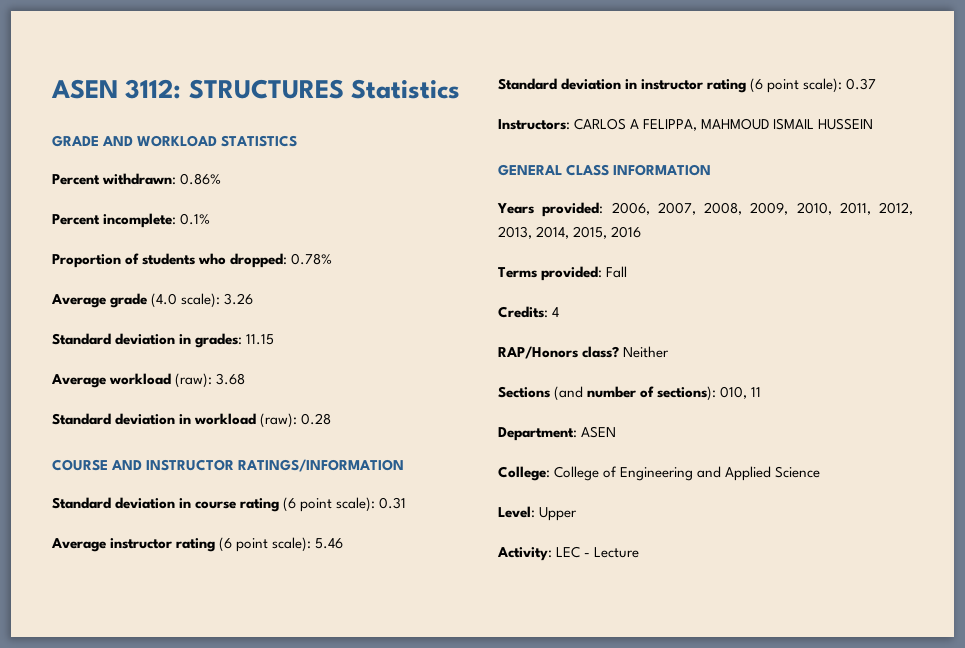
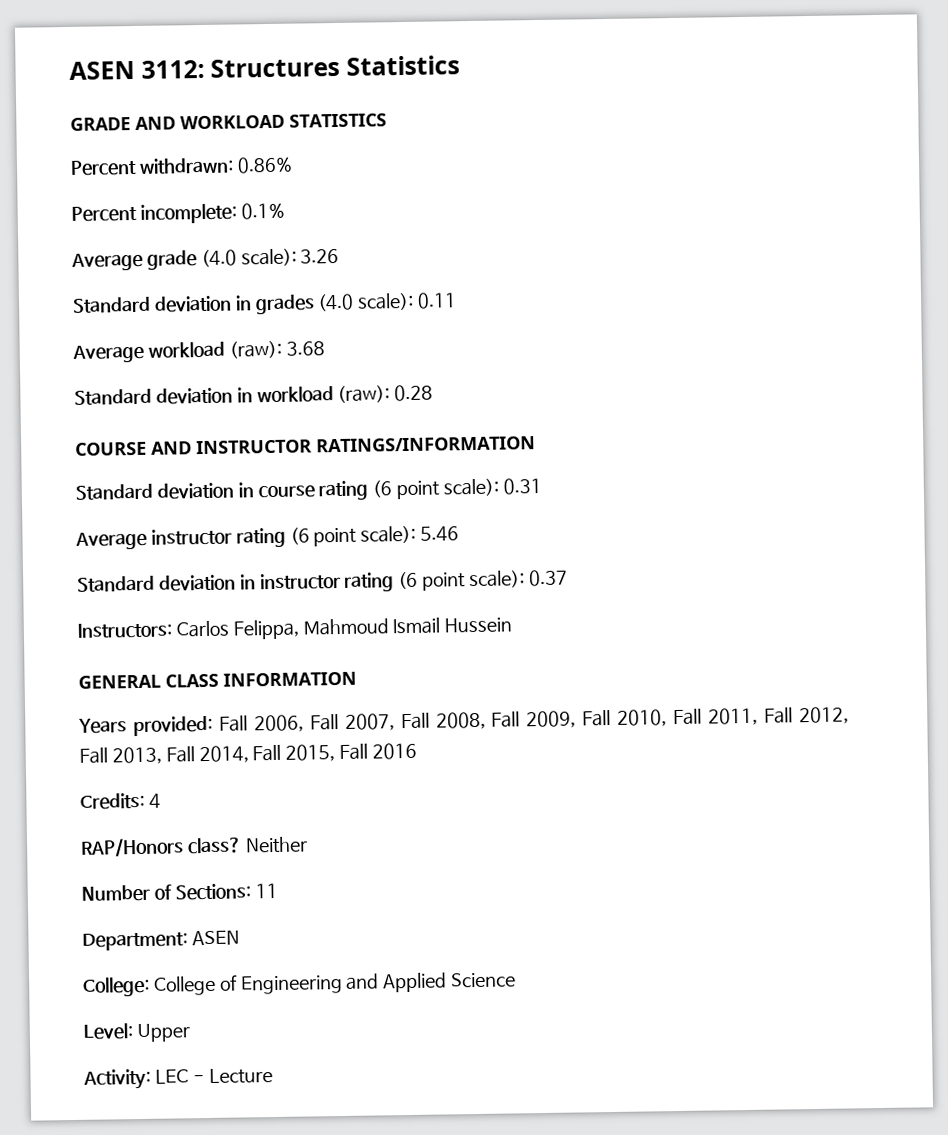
- ASEN 3112: STRUCTURES Statistics
+ ASEN 3112: Structures Statistics
- Proportion of students who dropped: 0.78%
- Standard deviation in grades: 11.15
+ Standard deviation in grades (4.0 scale): 0.11
- Instructors: CARLOS A FELIPPA, MAHMOUD ISMAIL HUSSEIN
+ Instructors: Carlos Felippa, Mahmoud Ismail Hussein
- Years provided: 2006, 2007, 2008, 2009, 2010, 2011, 2012, 2013, 2014, 2015, 2016
- Terms provided: Fall
+ Years provided: Fall 2006, Fall 2007, Fall 2008, Fall 2009, Fall 2010, Fall 2011, Fall 2012, Fall 2013, Fall 2014, Fall 2015, Fall 2016
- Sections (and number of sections): 010, 11
+ Number of Sections: 11

